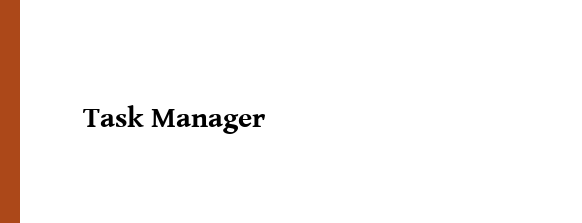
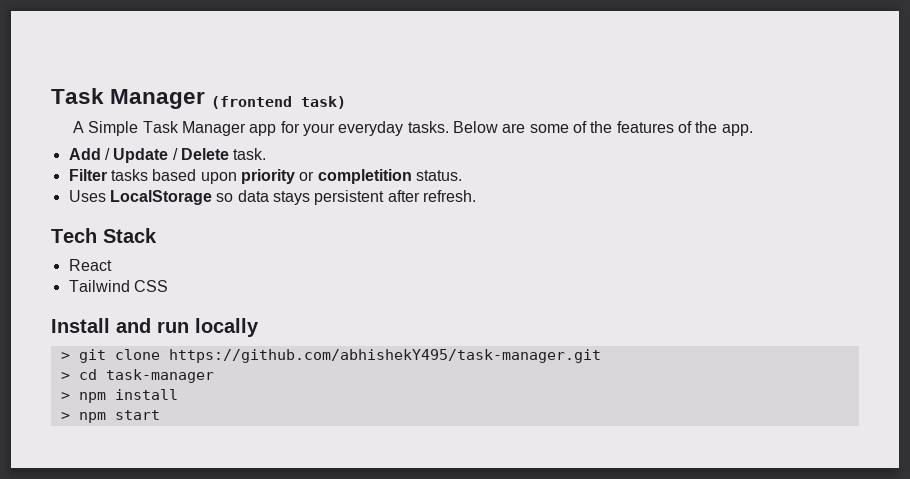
- Task Manager
+ Task Manager (frontend task)
+ A Simple Task Manager app for your everyday tasks. Below are some of the features of the app.
+ Add / Update / Delete task.
+ Filter tasks based upon priority or completition status.
+ Uses LocalStorage so data stays persistent after refresh.
+ Tech Stack
+ React
+ Tailwind CSS
+ Install and run locally
+ > git clone https://github.com/abhishekY495/task-manager.git
+ > cd task-manager
+ > npm install
+ > npm start

